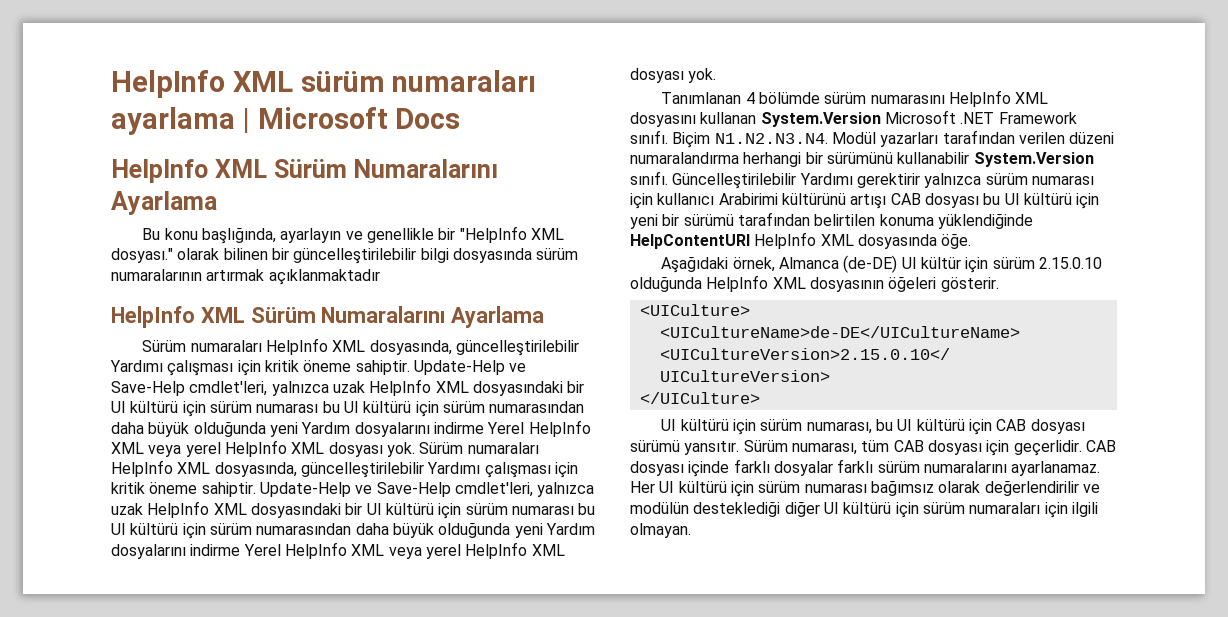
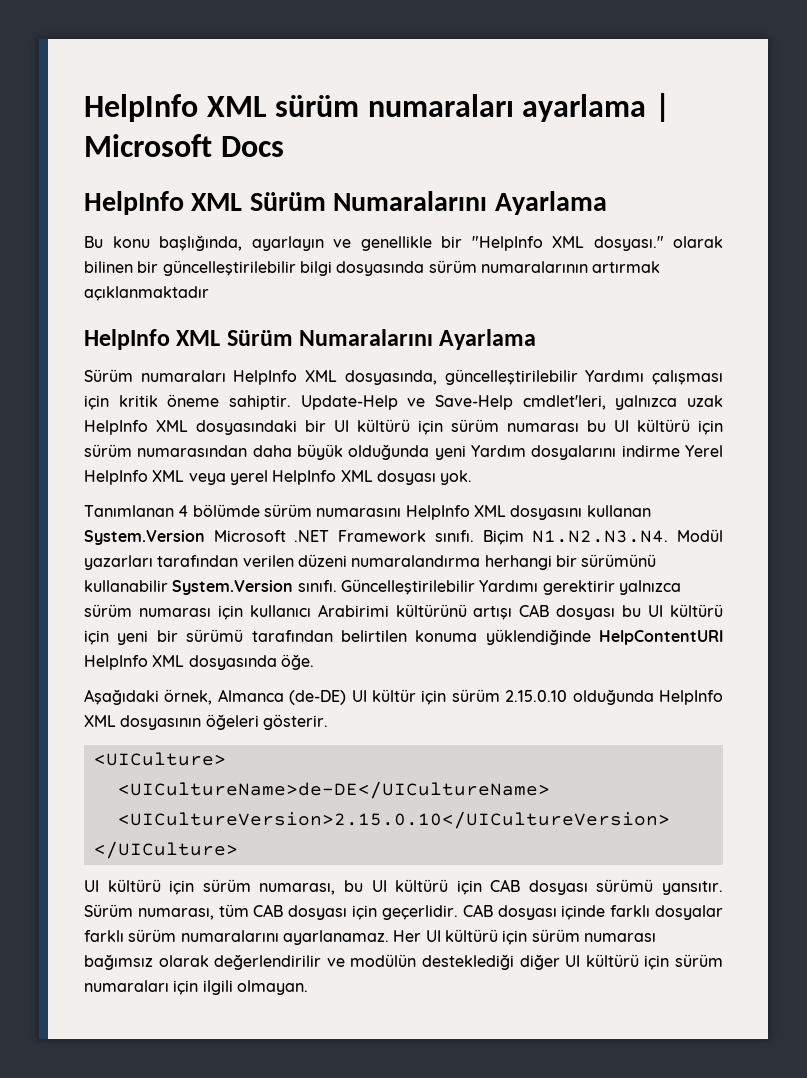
- Update-Help ve Save-Help cmdlet'leri, yalnızca uzak HelpInfo XML dosyasındaki bir UI kültürü için sürüm numarası bu UI kültürü için sürüm numarasından daha büyük olduğunda yeni Yardım dosyalarını indirme Yerel HelpInfo XML veya yerel HelpInfo XML dosyası yok. Sürüm numaraları HelpInfo XML dosyasında, güncelleştirilebilir Yardımı çalışması için kritik öneme sahiptir. Update-Help ve Save-Help cmdlet'leri, yalnızca uzak HelpInfo XML dosyasındaki bir UI kültürü için sürüm numarası bu UI kültürü için sürüm numarasından daha büyük olduğunda yeni Yardım dosyalarını indirme Yerel HelpInfo XML veya yerel HelpInfo XML dosyası yok.
+ Update-Help ve Save-Help cmdlet'leri, yalnızca uzak HelpInfo XML dosyasındaki bir UI kültürü için sürüm numarası bu UI kültürü için sürüm numarasından daha büyük olduğunda yeni Yardım dosyalarını indirme Yerel HelpInfo XML veya yerel HelpInfo XML dosyası yok.

